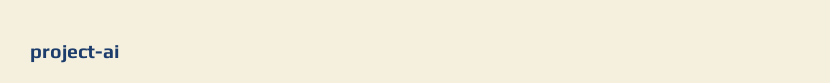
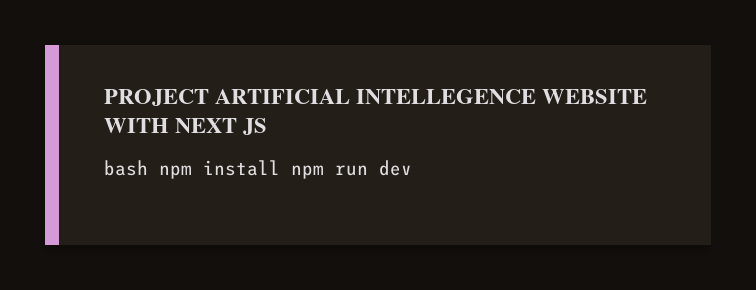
- project-ai
+ PROJECT ARTIFICIAL INTELLEGENCE WEBSITE WITH NEXT JS
+ bash npm install npm run dev

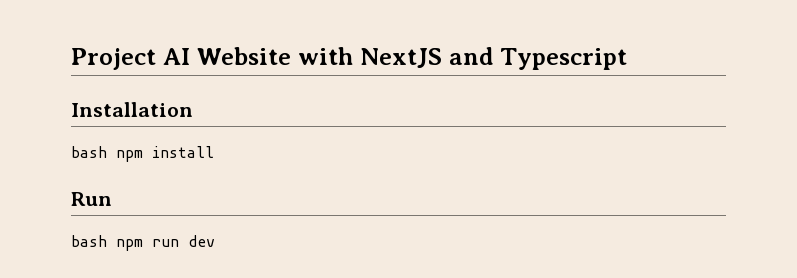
- PROJECT ARTIFICIAL INTELLEGENCE WEBSITE WITH NEXT JS
+ Project AI Website with NextJS and Typescript
+ Installation
- bash npm install npm run dev
+ bash npm install
+ Run
+ bash npm run dev

